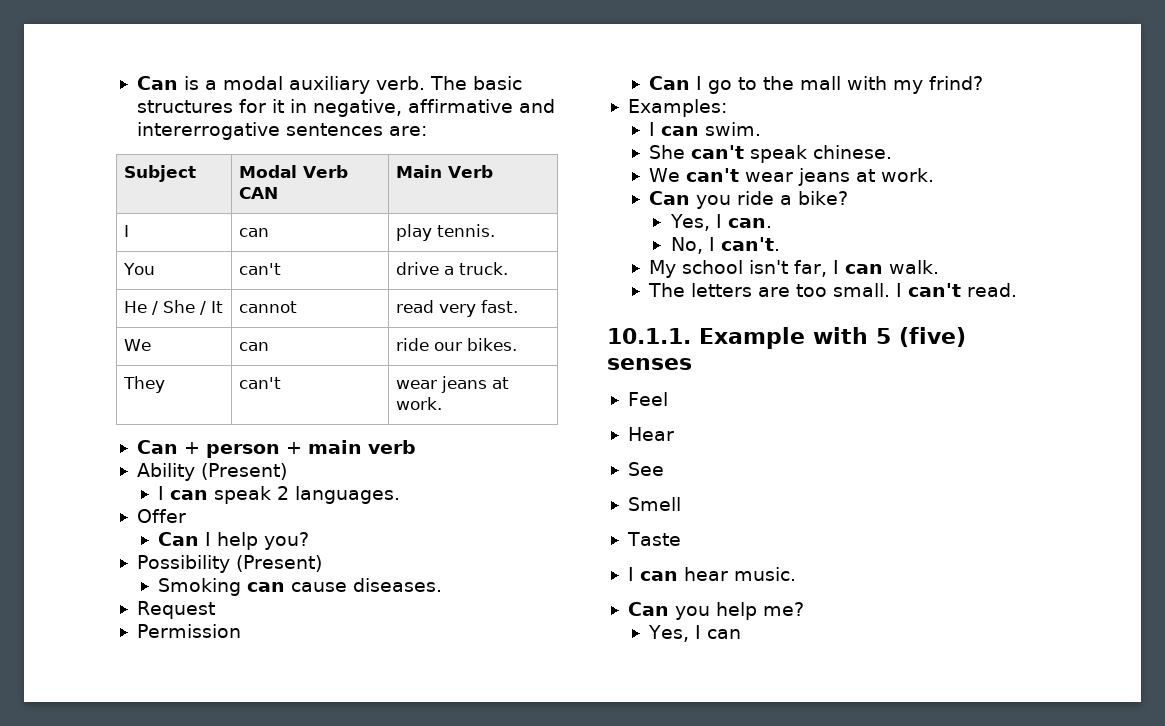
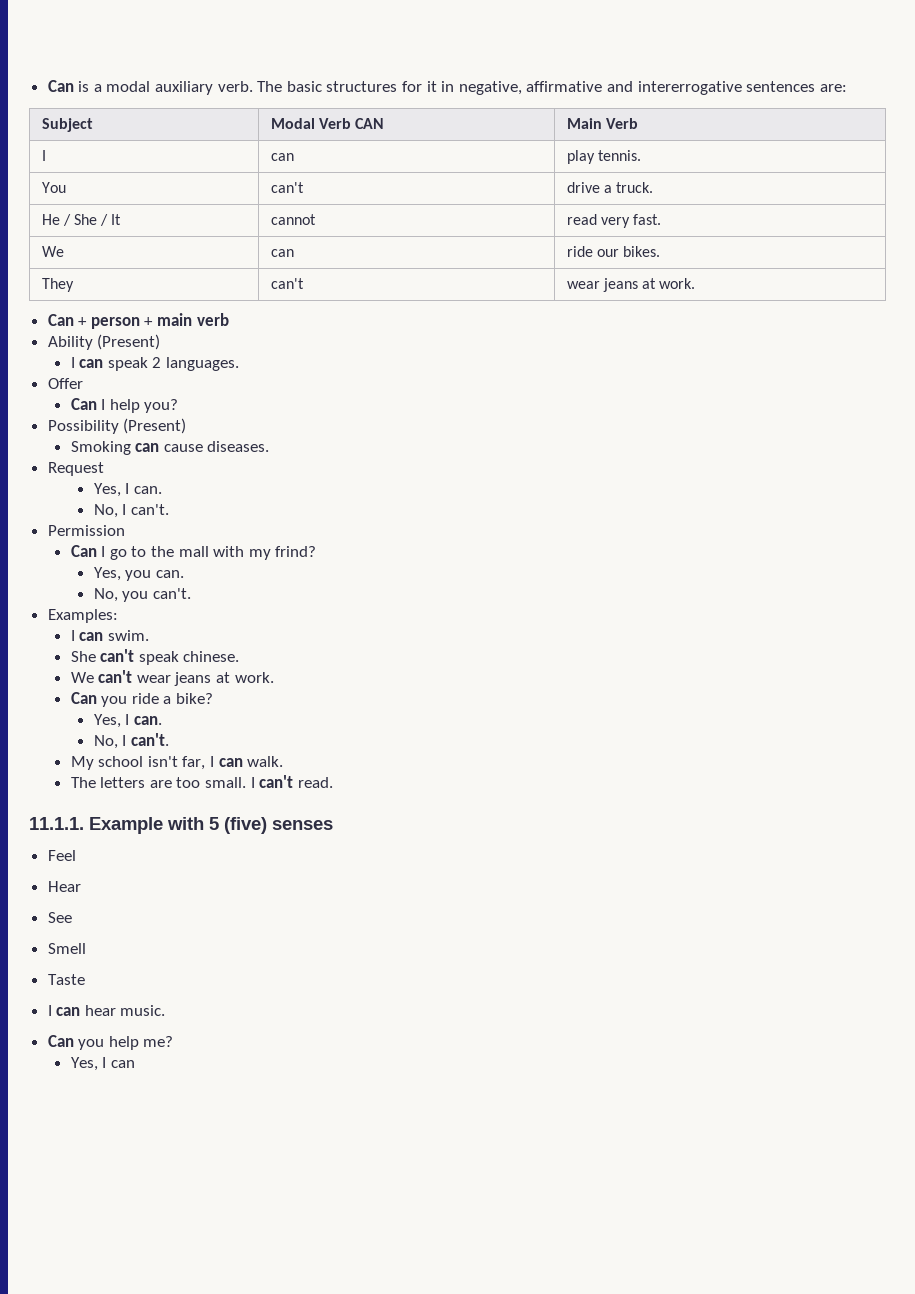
  Request
+ Yes, I can.
+ No, I can't.
+ Yes, you can.
+ No, you can't.
- 10.1.1. Example with 5 (five) senses
+ 11.1.1. Example with 5 (five) senses

